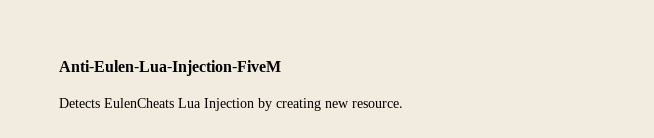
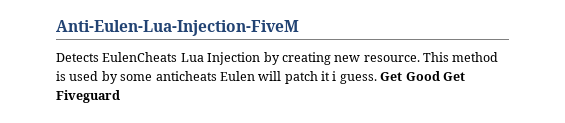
+ This method is used by some anticheats Eulen will patch it i guess. Get Good Get Fiveguard

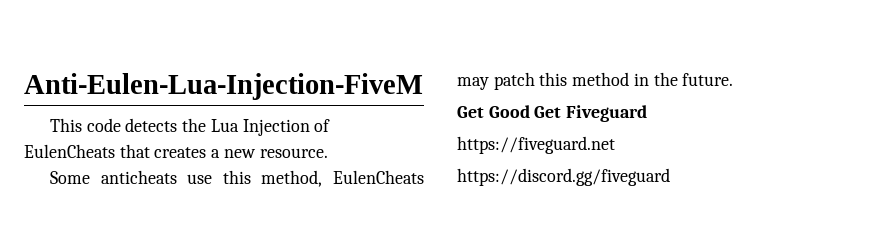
- Detects EulenCheats Lua Injection by creating new resource. This method is used by some anticheats Eulen will patch it i guess. Get Good Get Fiveguard
+ This code detects the Lua Injection of EulenCheats that creates a new resource.
+ Some anticheats use this method, EulenCheats may patch this method in the future.
+ Get Good Get Fiveguard
+ https://fiveguard.net
+ https://discord.gg/fiveguard

